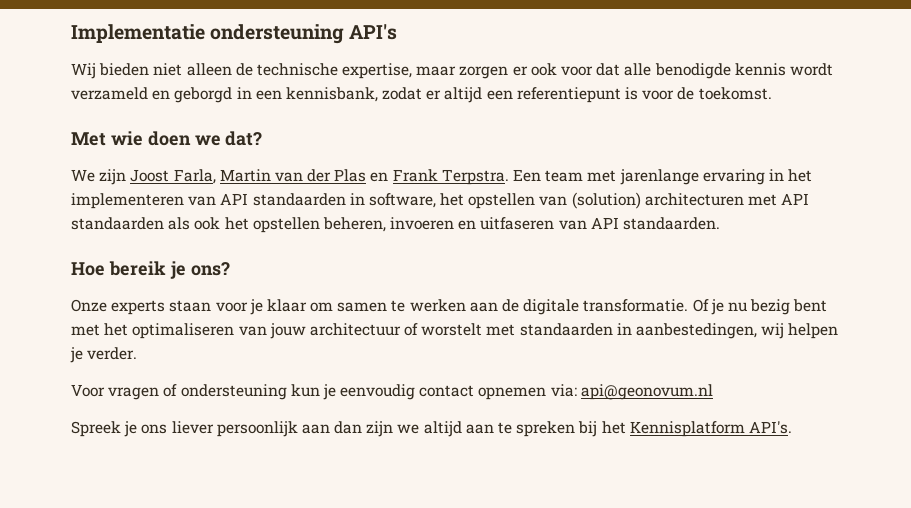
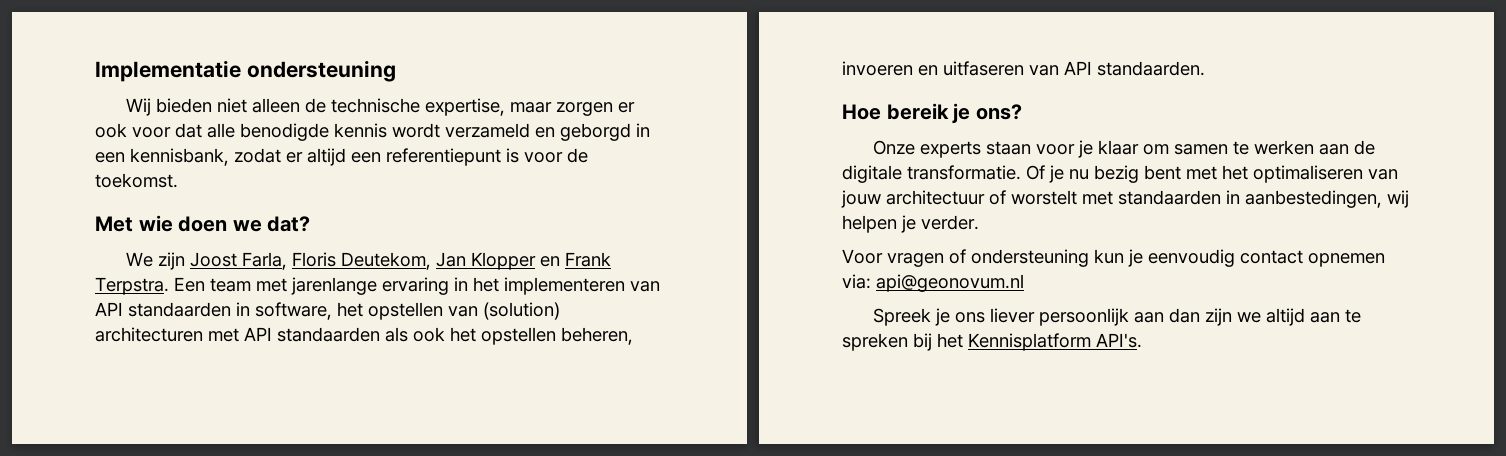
- Implementatie ondersteuning API's
+ Implementatie ondersteuning
- We zijn Joost Farla, Martin van der Plas en Frank Terpstra.
+ We zijn Joost Farla, Floris Deutekom, Jan Klopper en Frank Terpstra.

